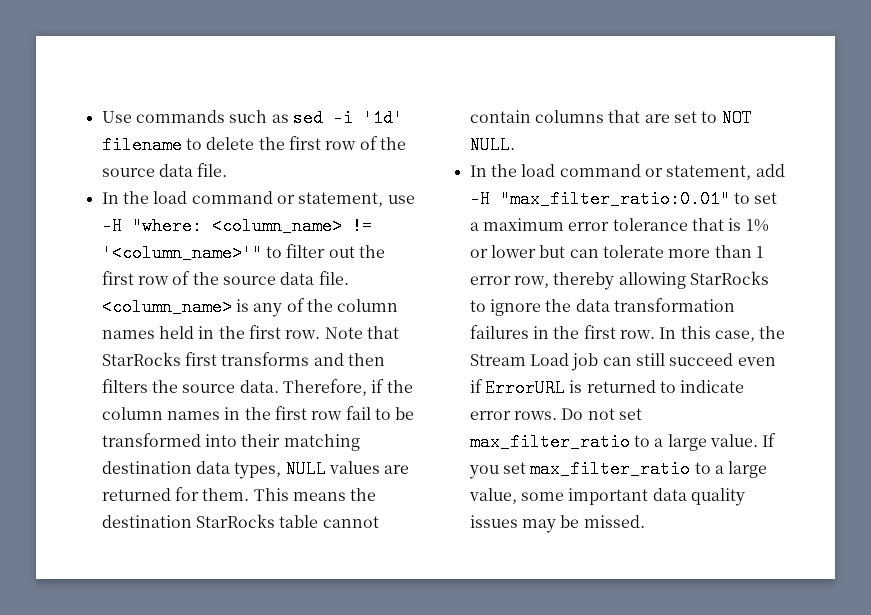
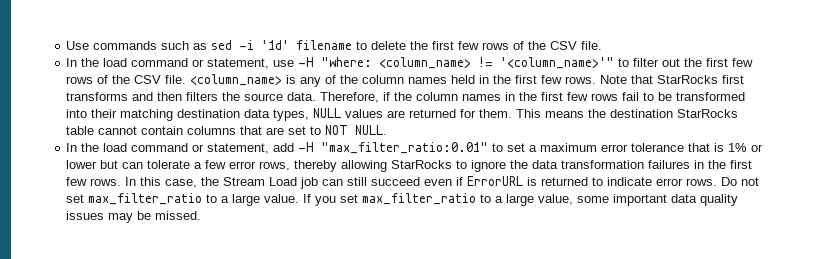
- Use commands such as sed -i '1d' filename to delete the first row of the source data file.
+ Use commands such as sed -i '1d' filename to delete the first few rows of the CSV file.
- In the load command or statement, use -H "where: <column_name> != '<column_name>'" to filter out the first row of the source data file.
+ In the load command or statement, use -H "where: <column_name> != '<column_name>'" to filter out the first few rows of the CSV file.
- <column_name> is any of the column names held in the first row.
+ <column_name> is any of the column names held in the first few rows.
- Therefore, if the column names in the first row fail to be transformed into their matching destination data types, NULL values are returned for them.
+ Therefore, if the column names in the first few rows fail to be transformed into their matching destination data types, NULL values are returned for them.
- In the load command or statement, add -H "max_filter_ratio:0.01" to set a maximum error tolerance that is 1% or lower but can tolerate more than 1 error row, thereby allowing StarRocks to ignore the data transformation failures in the first row.
+ In the load command or statement, add -H "max_filter_ratio:0.01" to set a maximum error tolerance that is 1% or lower but can tolerate a few error rows, thereby allowing StarRocks to ignore the data transformation failures in the first few rows.

